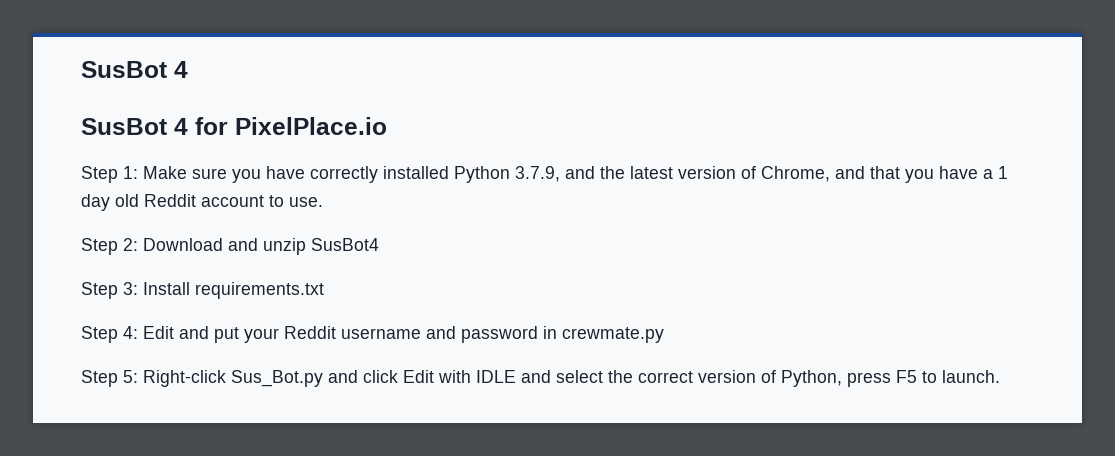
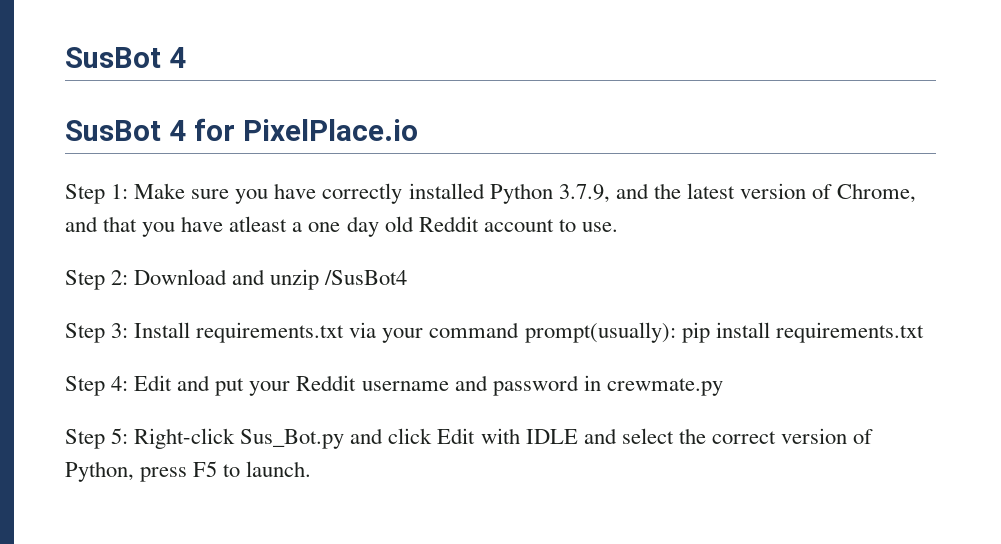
- Step 1: Make sure you have correctly installed Python 3.7.9, and the latest version of Chrome, and that you have a 1 day old Reddit account to use.
+ Step 1: Make sure you have correctly installed Python 3.7.9, and the latest version of Chrome, and that you have atleast a one day old Reddit account to use.
- Step 2: Download and unzip SusBot4
+ Step 2: Download and unzip /SusBot4
- Step 3: Install requirements.txt
+ Step 3: Install requirements.txt via your command prompt(usually): pip install requirements.txt

